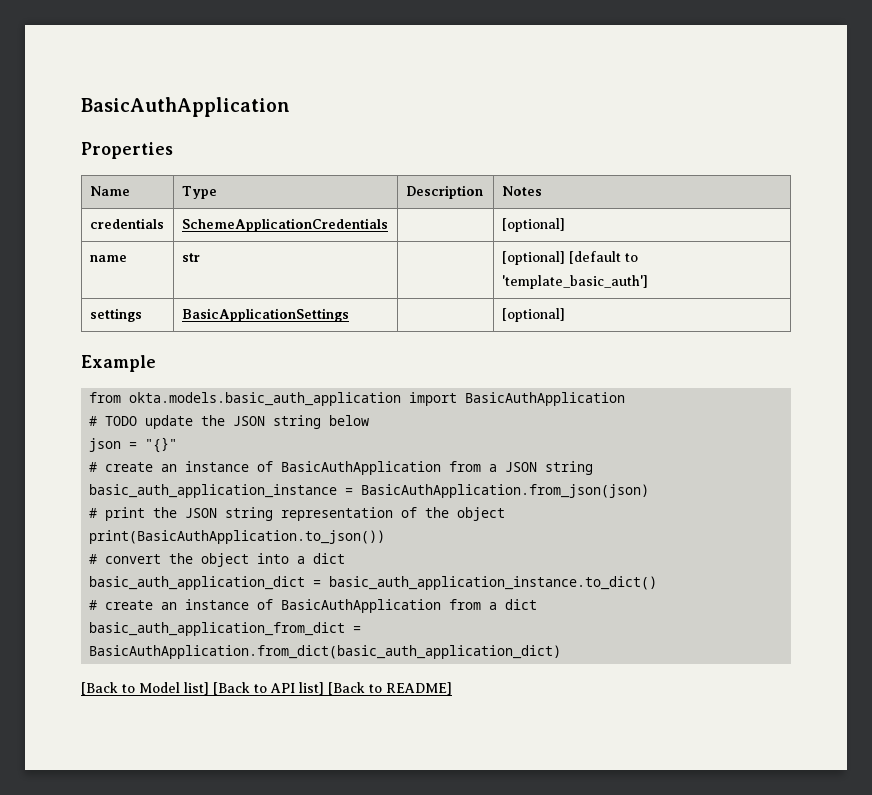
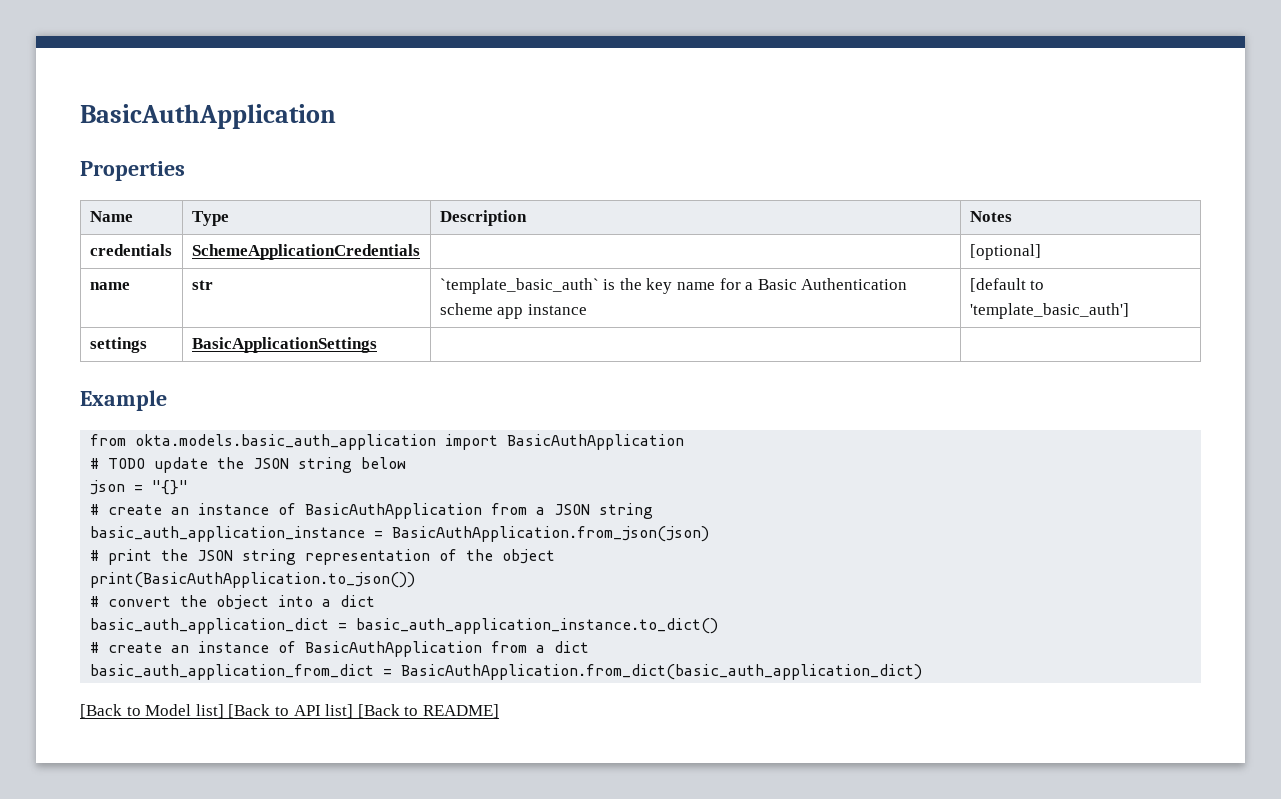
- name | str | | [optional] [default to 'template_basic_auth']
+ name | str | `template_basic_auth` is the key name for a Basic Authentication scheme app instance | [default to 'template_basic_auth']
- settings | BasicApplicationSettings | | [optional]
+ settings | BasicApplicationSettings | |

